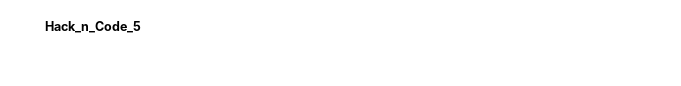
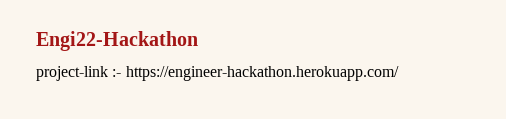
- Hack_n_Code_5
+ Engi22-Hackathon
+ project-link :- https://engineer-hackathon.herokuapp.com/

